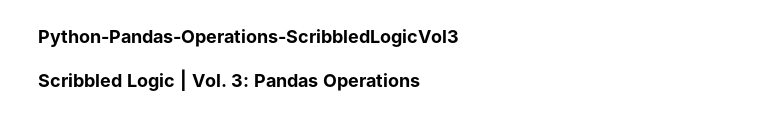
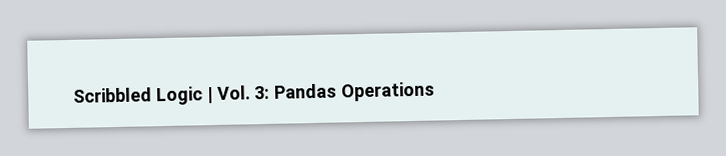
- Python-Pandas-Operations-ScribbledLogicVol3

